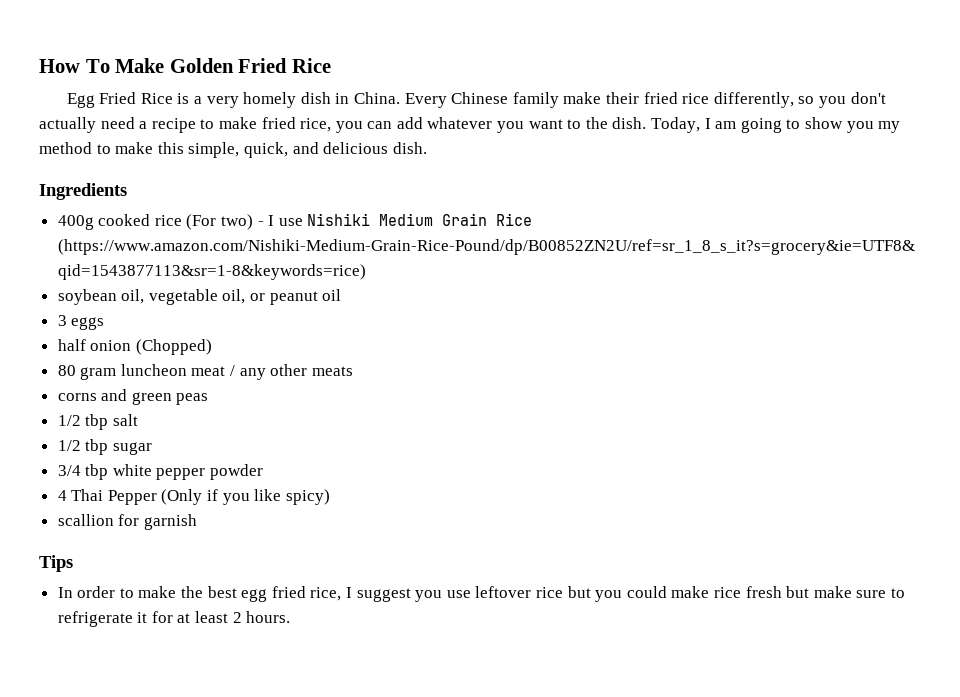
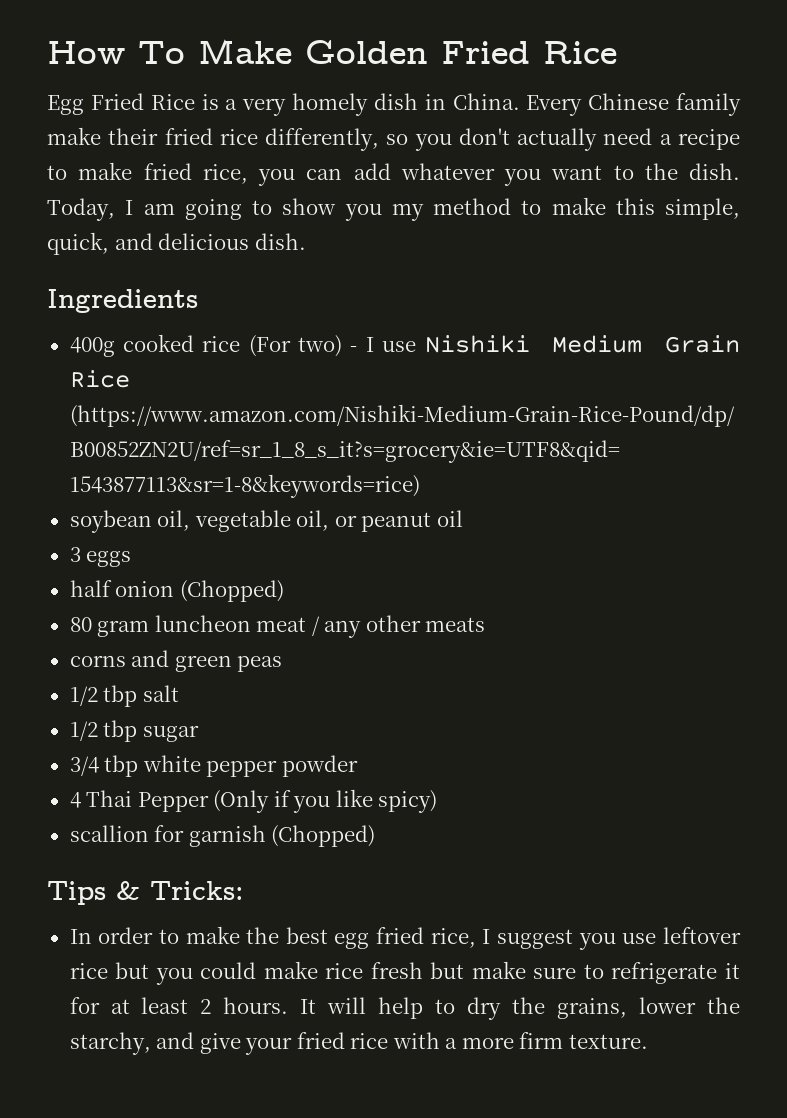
- scallion for garnish
+ scallion for garnish (Chopped)
- Tips
+ Tips & Tricks:
+ It will help to dry the grains, lower the starchy, and give your fried rice with a more firm texture.

